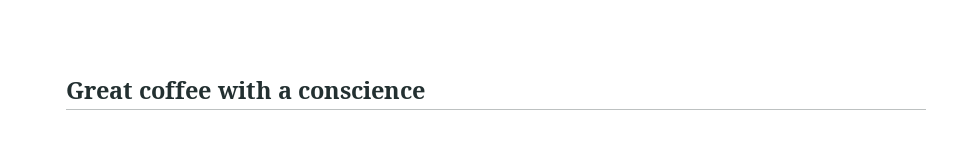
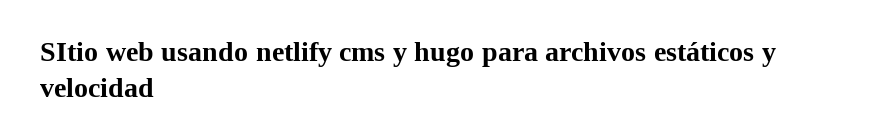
- Great coffee with a conscience
+ SItio web usando netlify cms y hugo para archivos estáticos y velocidad

